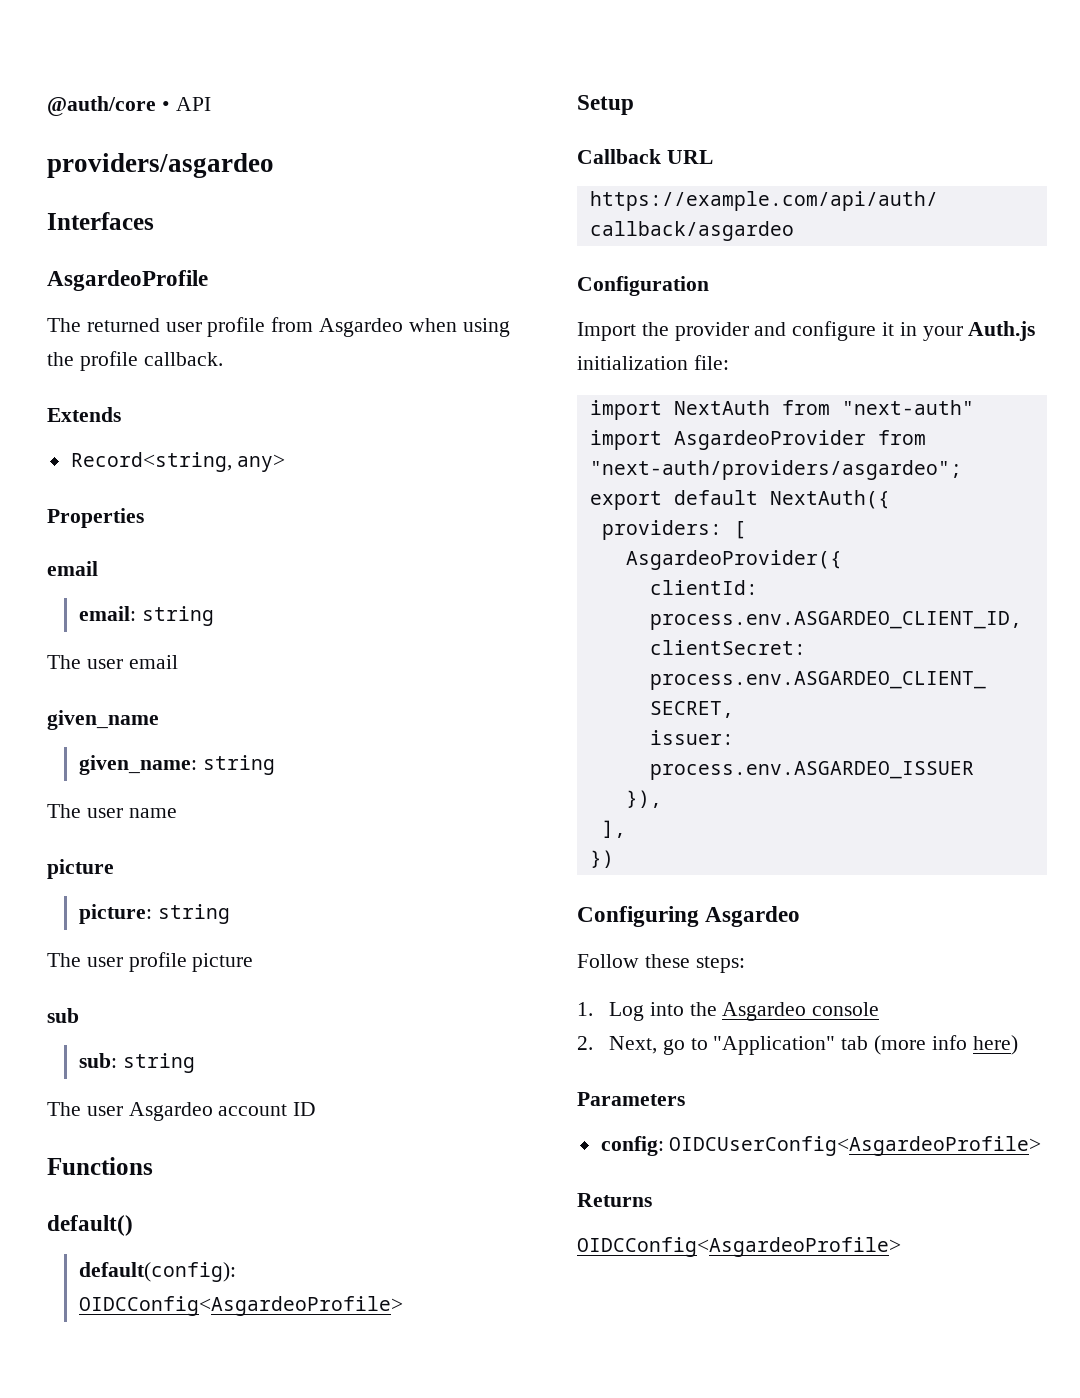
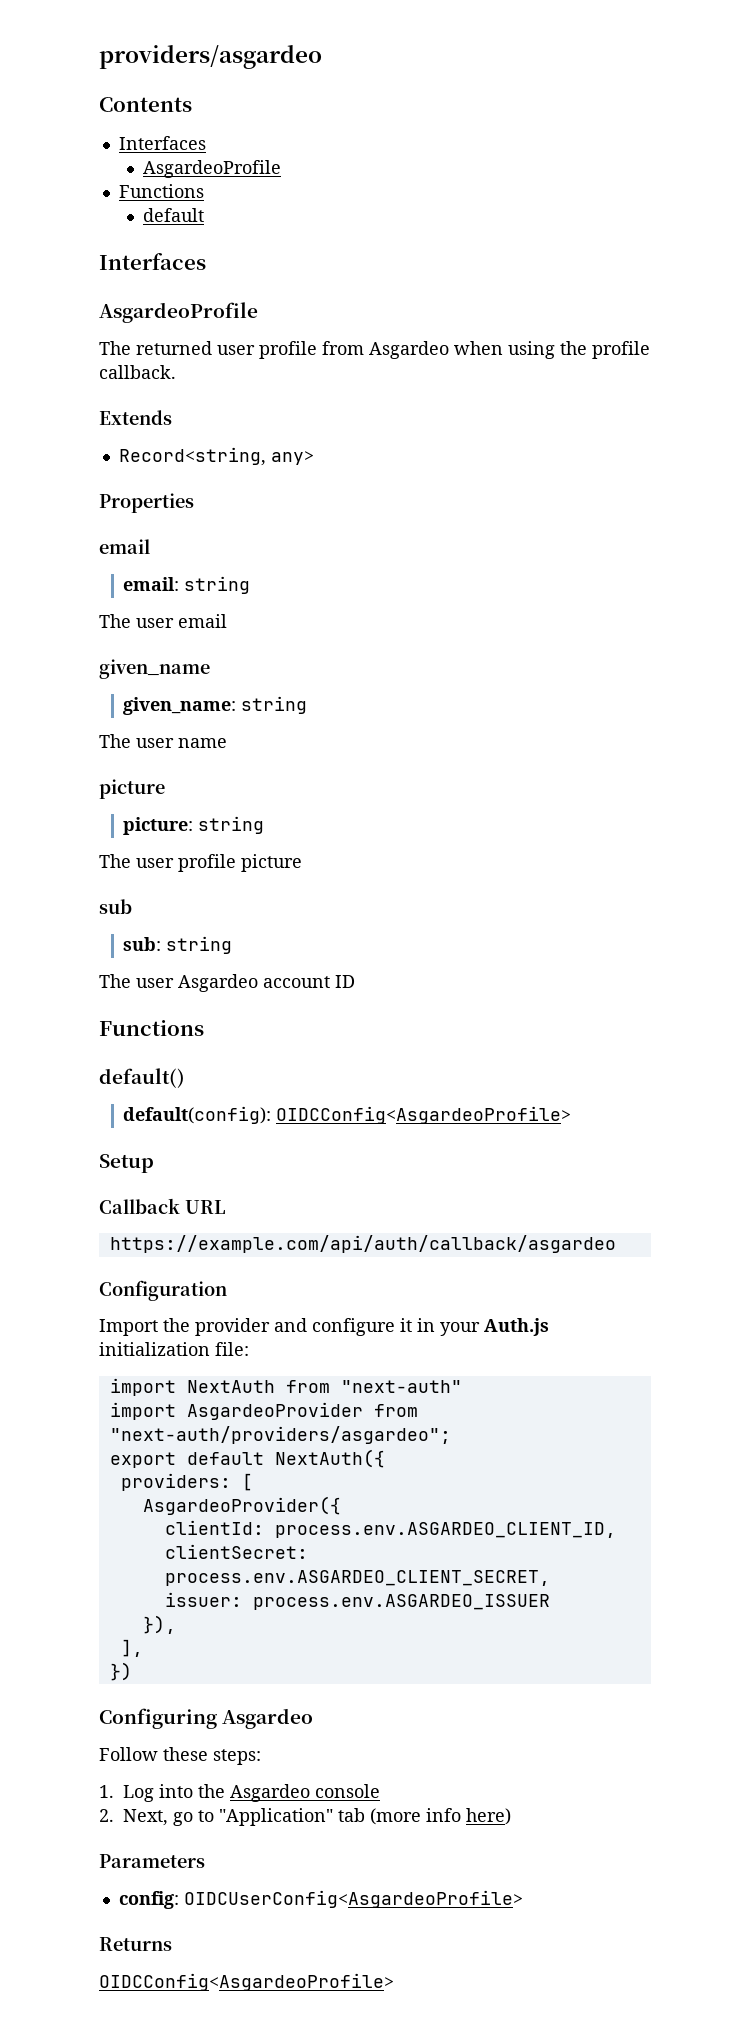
- @auth/core • API
  providers/asgardeo
+ Contents
+ Interfaces
+ AsgardeoProfile
+ Functions
+ default

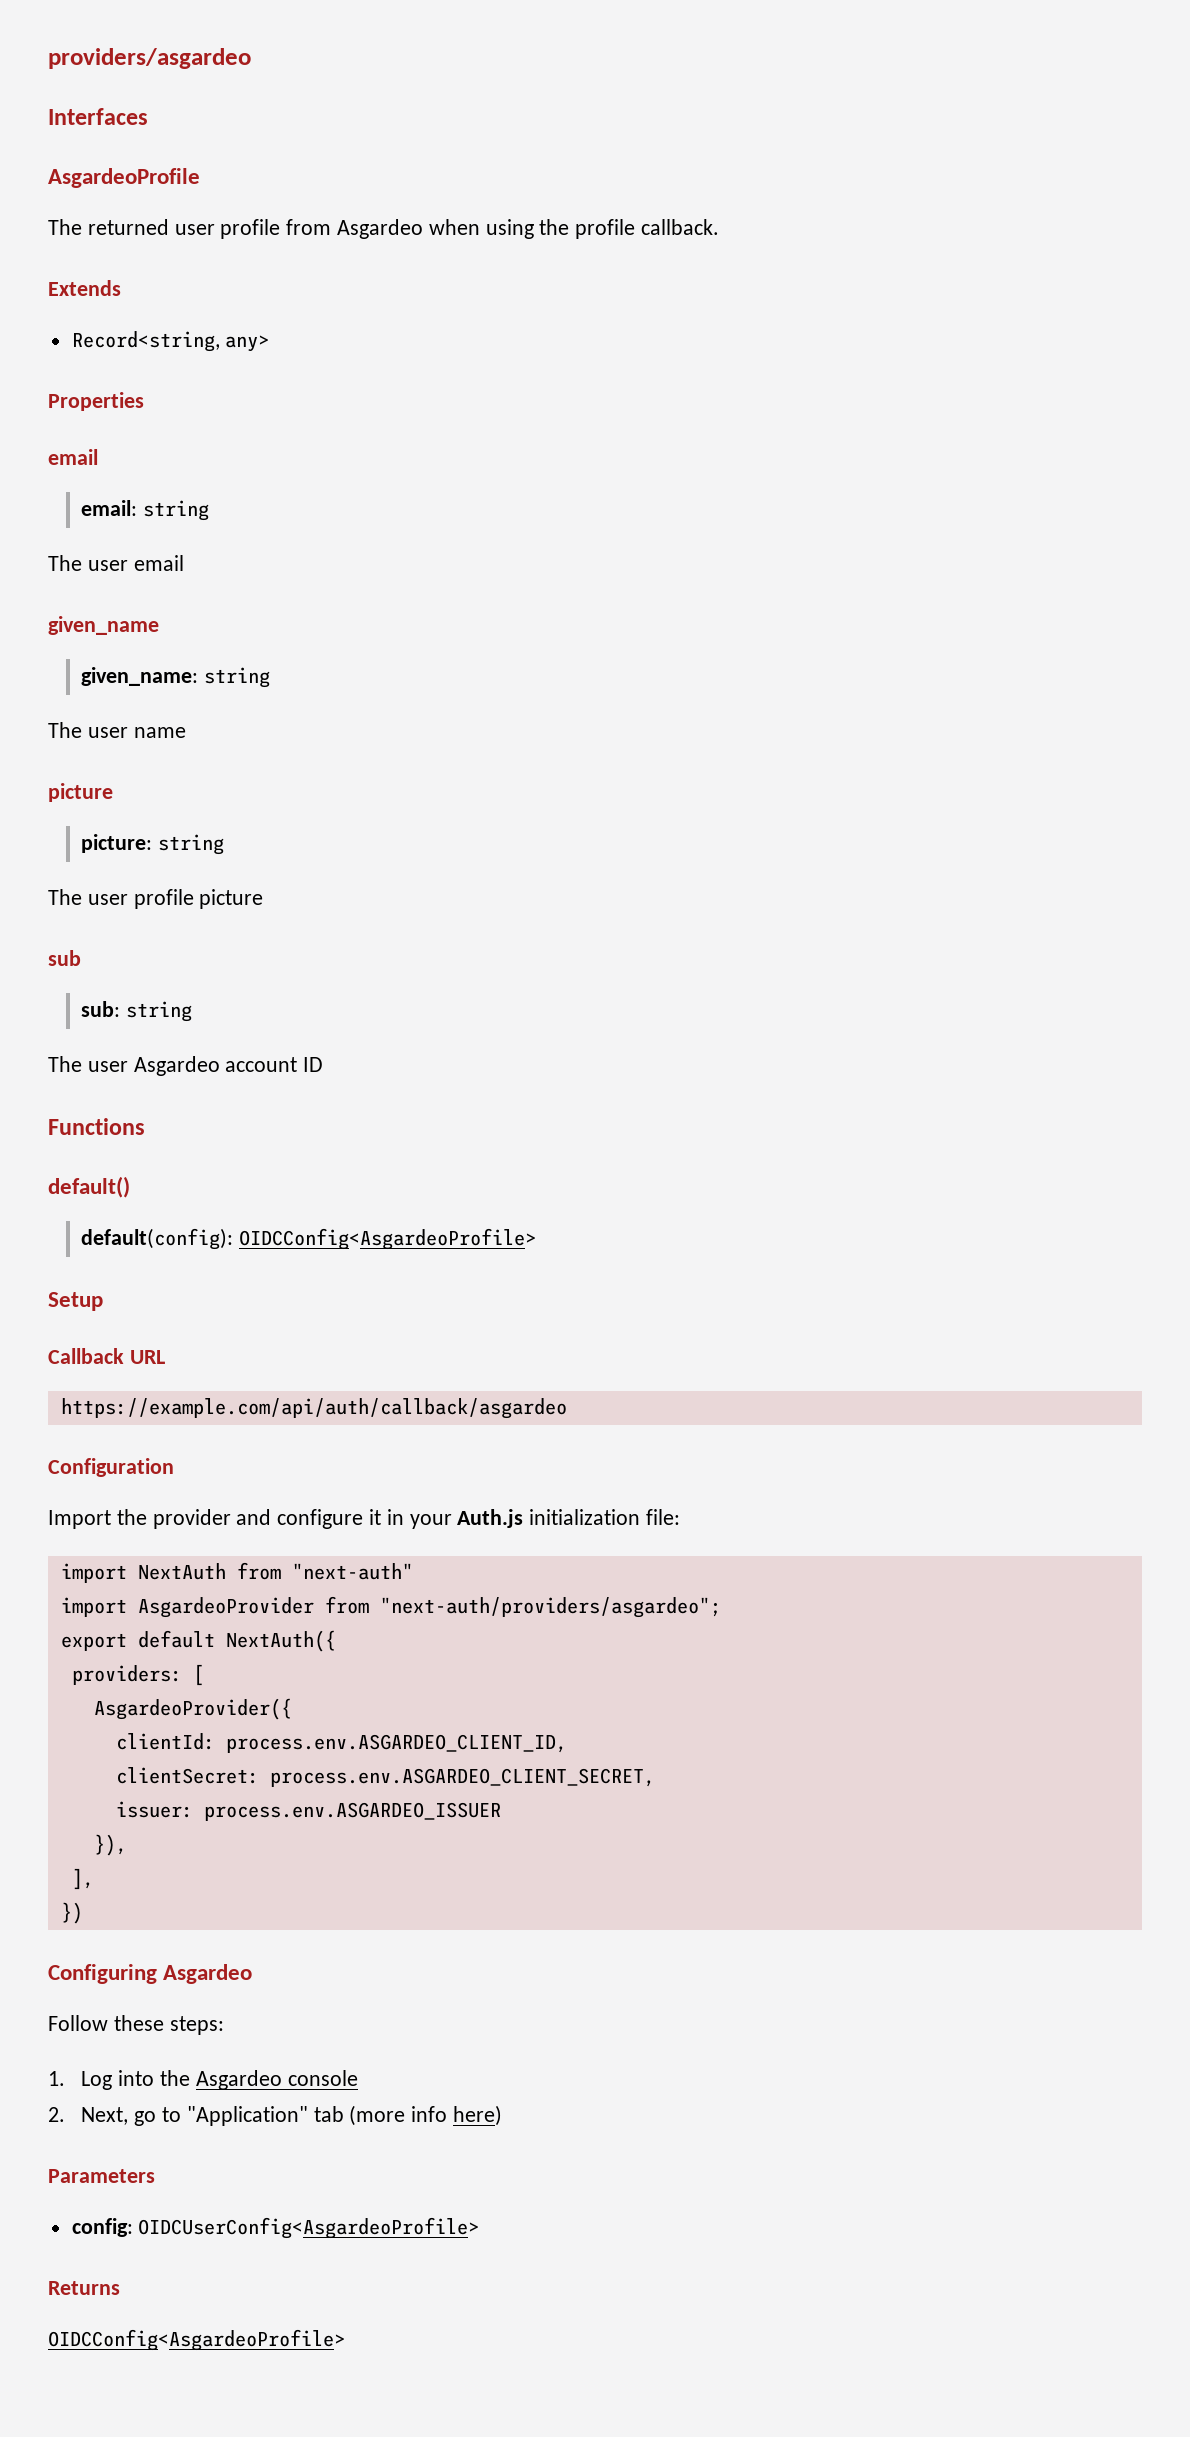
- Contents
- Interfaces
- AsgardeoProfile
- Functions
- default

